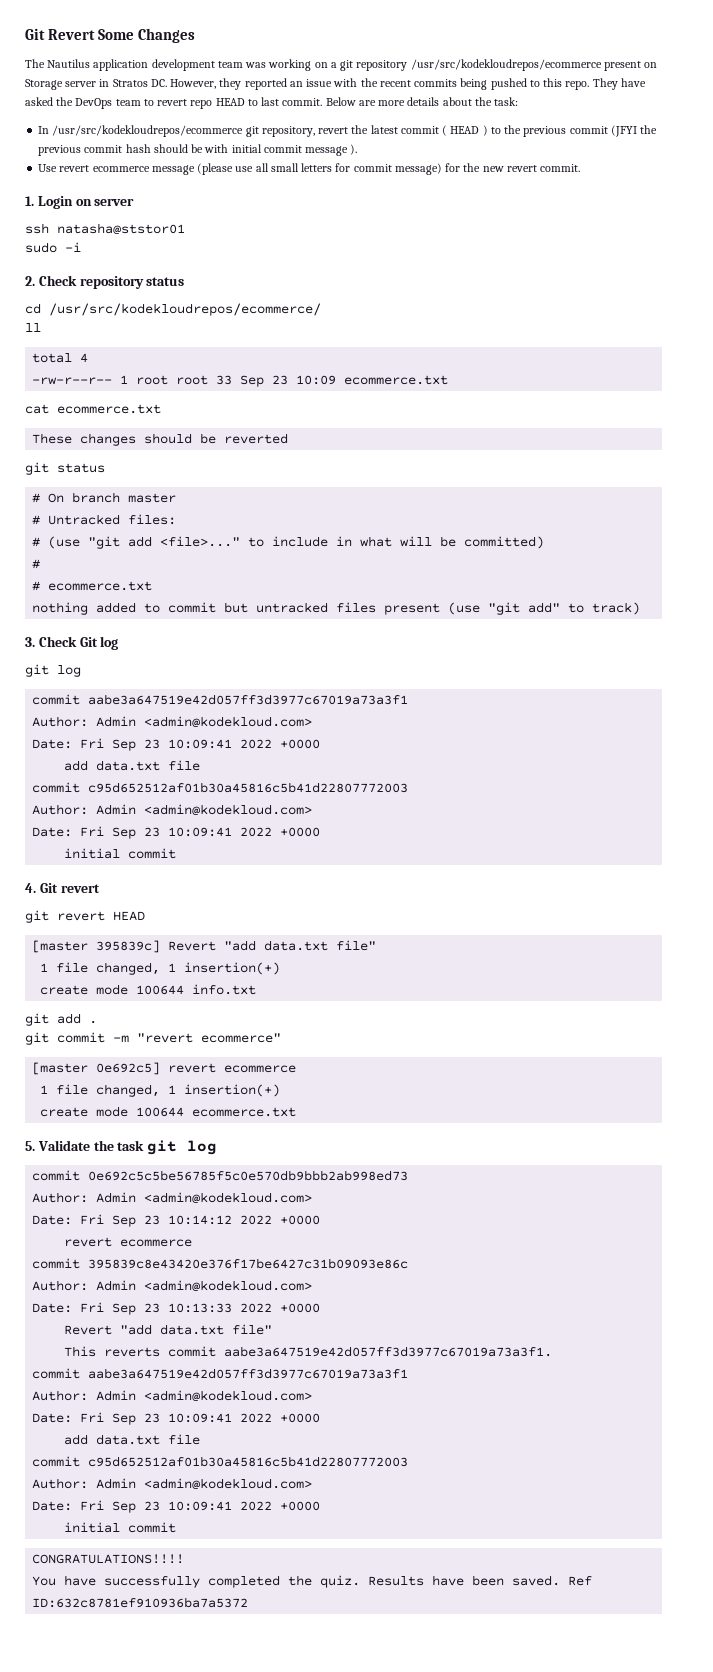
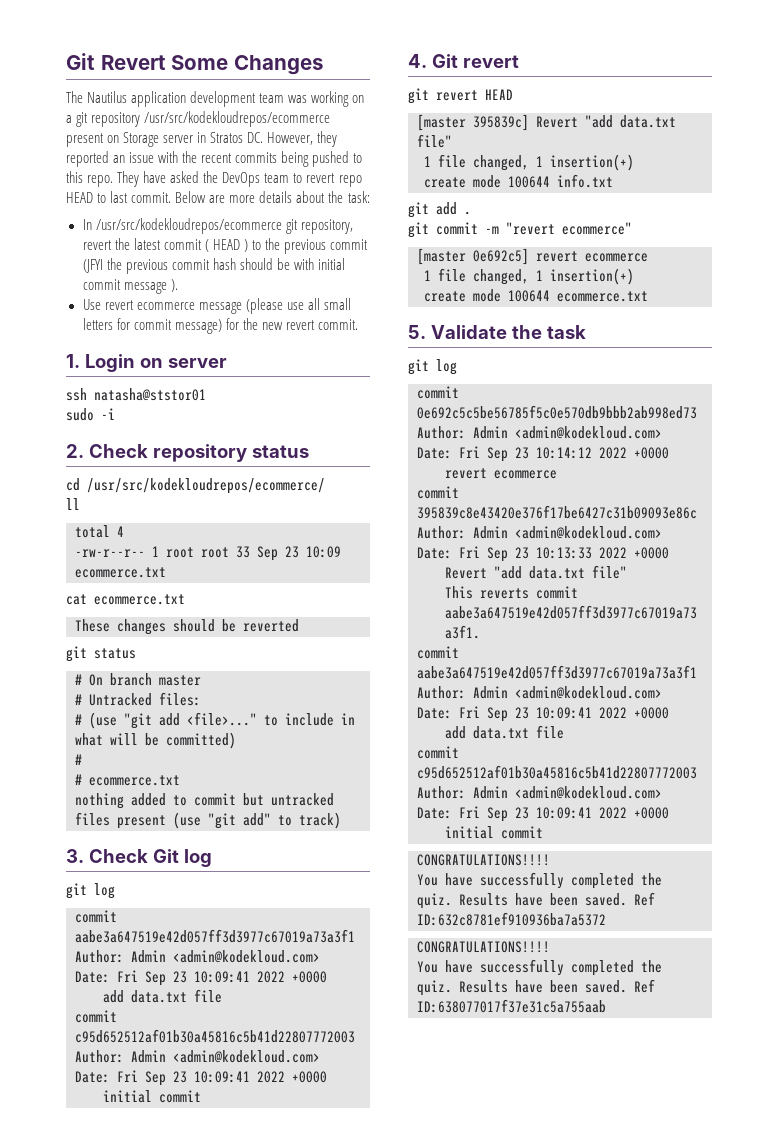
- 5. Validate the task git log
+ 5. Validate the task
+ git log
  Ref ID:632c8781ef910936ba7a5372
+ CONGRATULATIONS!!!!
+ You have successfully completed the quiz. Results have been saved. Ref ID:638077017f37e31c5a755aab

